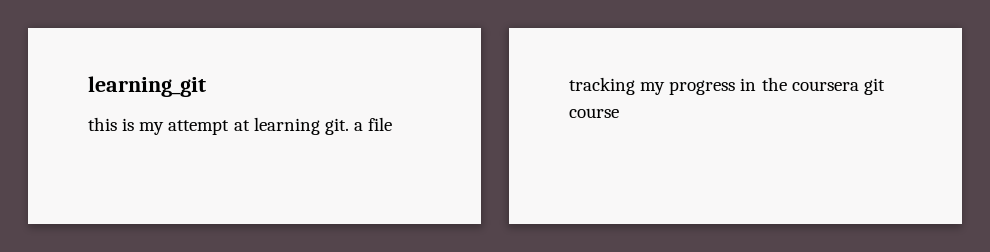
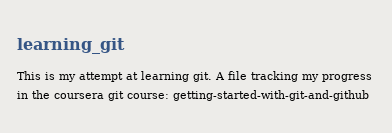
- this is my attempt at learning git. a file tracking my progress in the coursera git course
+ This is my attempt at learning git. A file tracking my progress in the coursera git course: getting-started-with-git-and-github

